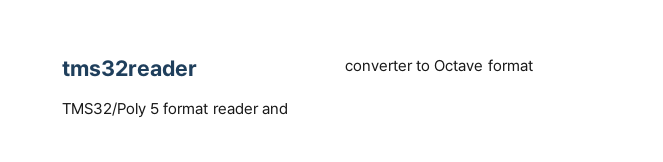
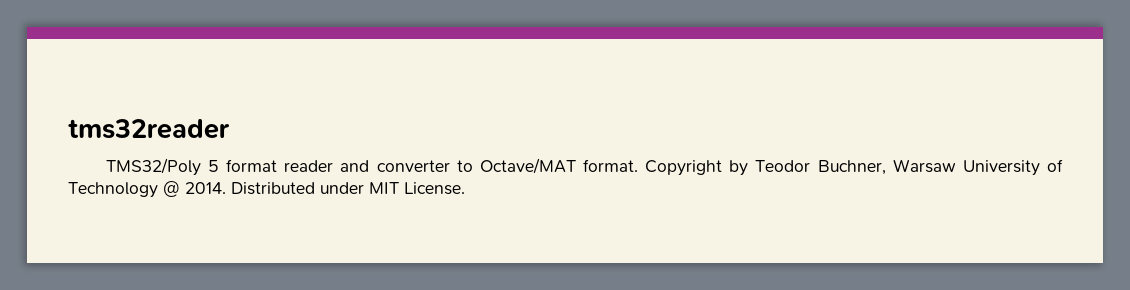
- TMS32/Poly 5 format reader and converter to Octave format
+ TMS32/Poly 5 format reader and converter to Octave/MAT format. Copyright by Teodor Buchner, Warsaw University of Technology @ 2014. Distributed under MIT License.

